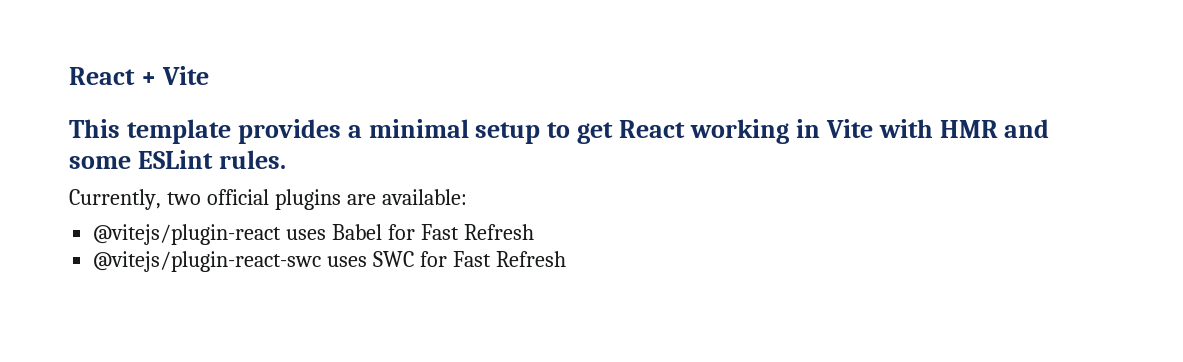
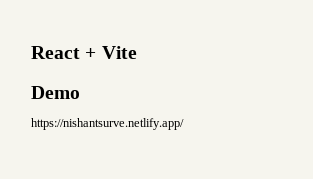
- This template provides a minimal setup to get React working in Vite with HMR and some ESLint rules.
- Currently, two official plugins are available:
- @vitejs/plugin-react uses Babel for Fast Refresh
- @vitejs/plugin-react-swc uses SWC for Fast Refresh
+ Demo
+ https://nishantsurve.netlify.app/

